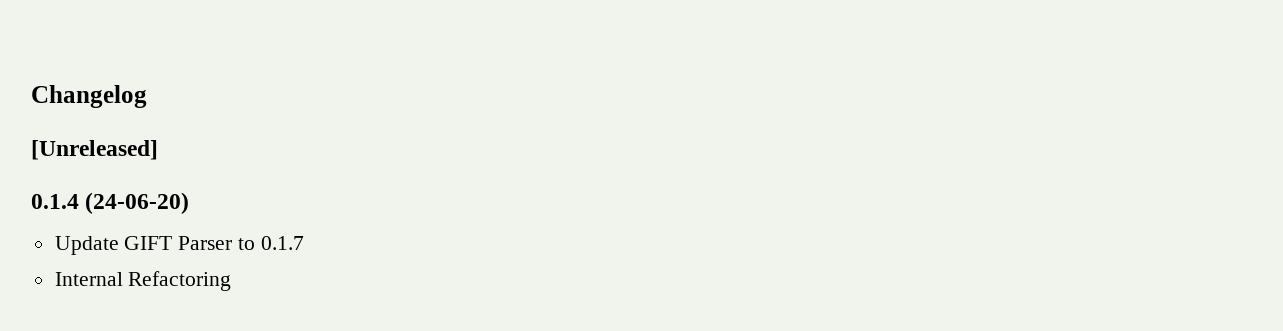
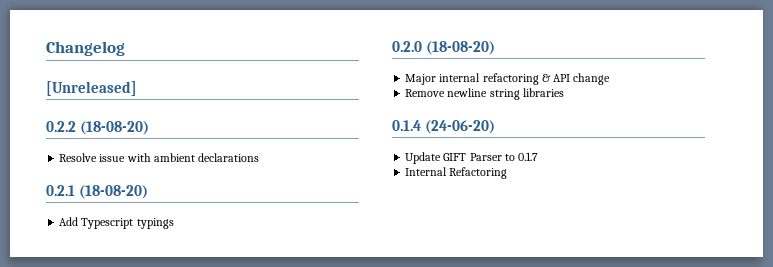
+ 0.2.2 (18-08-20)
+ Resolve issue with ambient declarations
+ 0.2.1 (18-08-20)
+ Add Typescript typings
+ 0.2.0 (18-08-20)
+ Major internal refactoring & API change
+ Remove newline string libraries

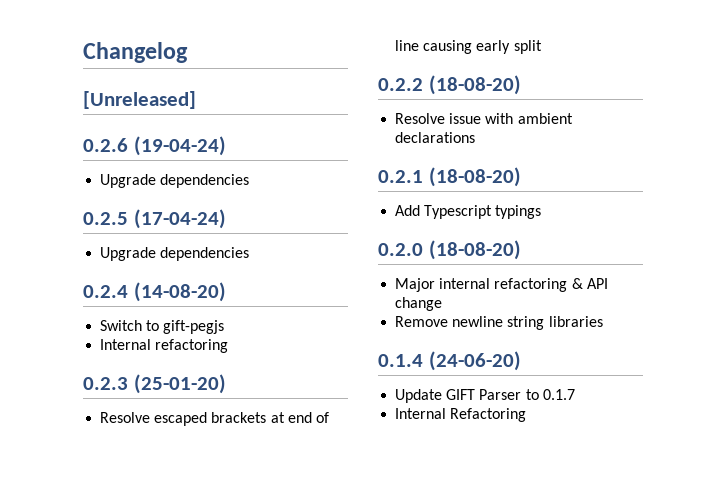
+ 0.2.6 (19-04-24)
+ Upgrade dependencies
+ 0.2.5 (17-04-24)
+ Upgrade dependencies
+ 0.2.4 (14-08-20)
+ Switch to gift-pegjs
+ Internal refactoring
+ 0.2.3 (25-01-20)
+ Resolve escaped brackets at end of line causing early split

